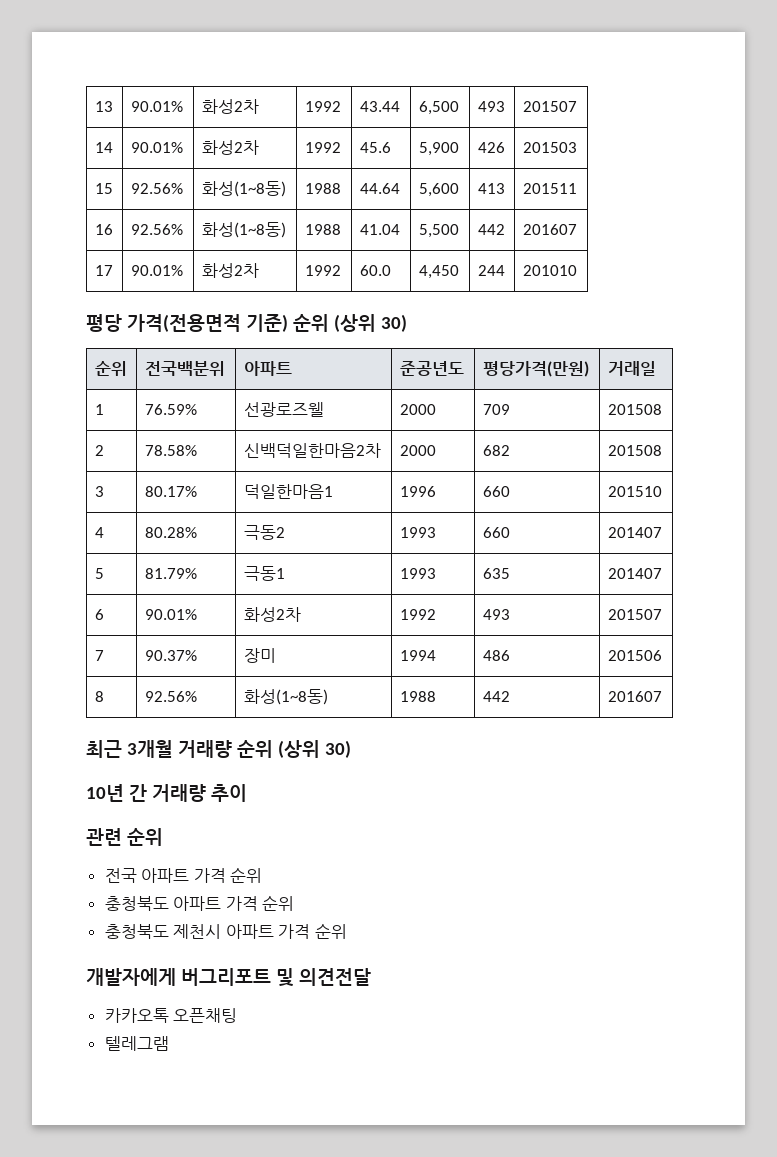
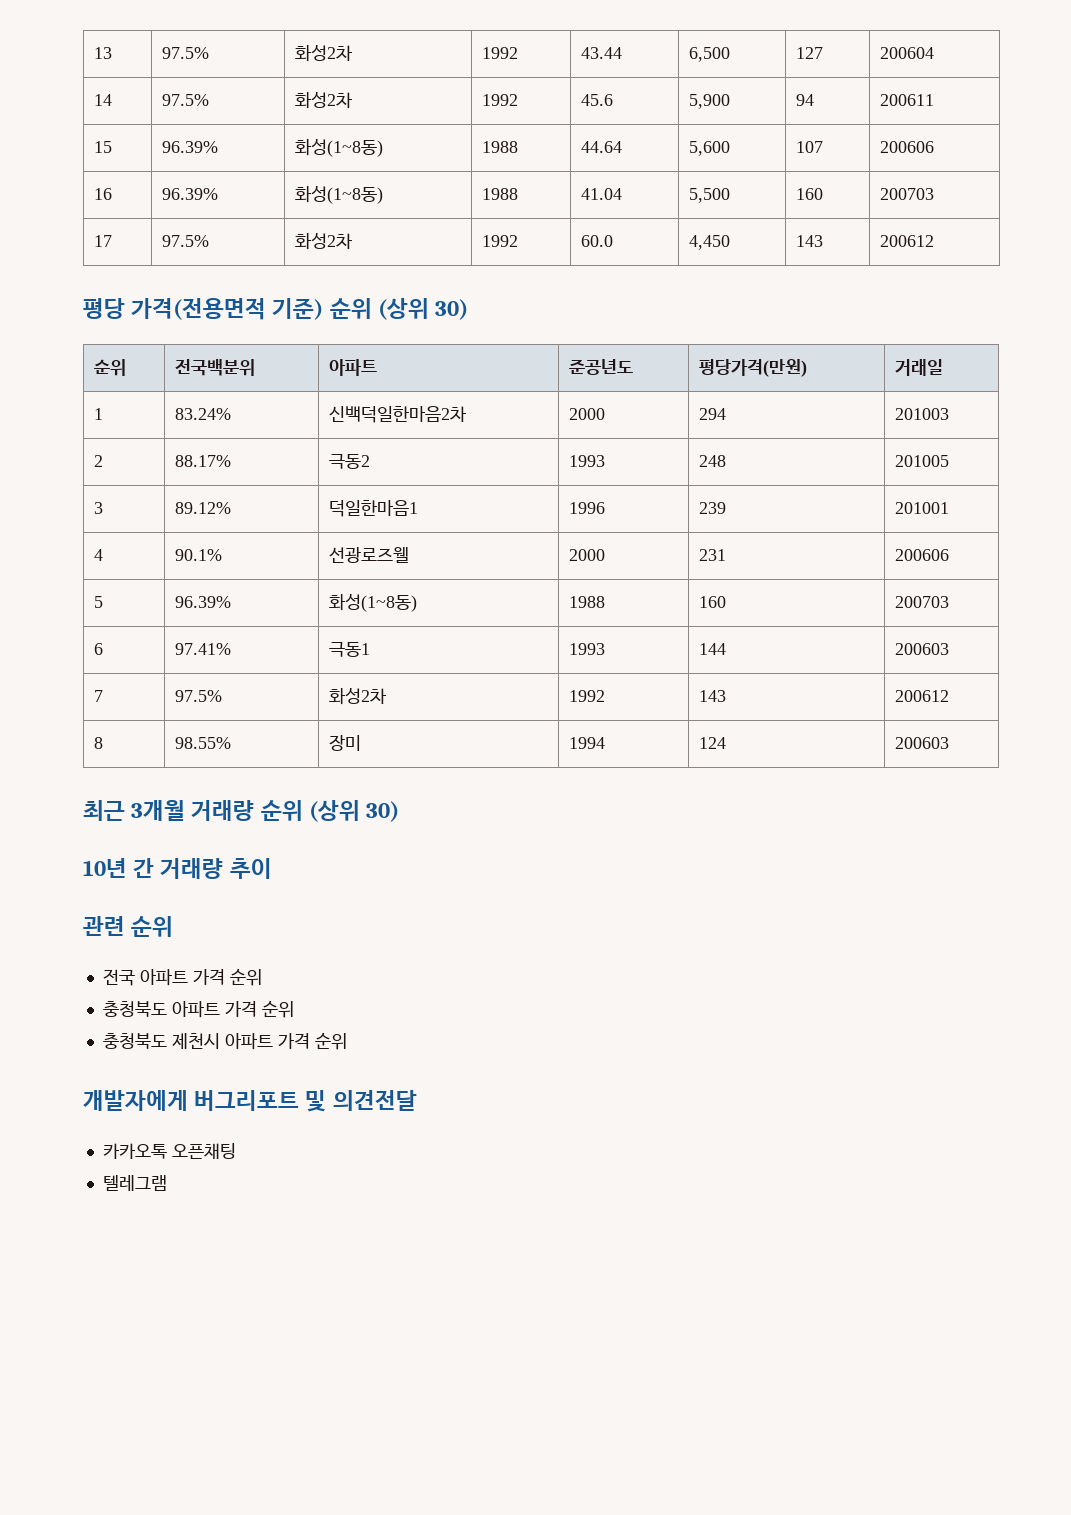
- 13 | 90.01% | 화성2차 | 1992 | 43.44 | 6,500 | 493 | 201507
+ 13 | 97.5% | 화성2차 | 1992 | 43.44 | 6,500 | 127 | 200604
- 14 | 90.01% | 화성2차 | 1992 | 45.6 | 5,900 | 426 | 201503
+ 14 | 97.5% | 화성2차 | 1992 | 45.6 | 5,900 | 94 | 200611
- 15 | 92.56% | 화성(1~8동) | 1988 | 44.64 | 5,600 | 413 | 201511
+ 15 | 96.39% | 화성(1~8동) | 1988 | 44.64 | 5,600 | 107 | 200606
- 16 | 92.56% | 화성(1~8동) | 1988 | 41.04 | 5,500 | 442 | 201607
+ 16 | 96.39% | 화성(1~8동) | 1988 | 41.04 | 5,500 | 160 | 200703
- 17 | 90.01% | 화성2차 | 1992 | 60.0 | 4,450 | 244 | 201010
+ 17 | 97.5% | 화성2차 | 1992 | 60.0 | 4,450 | 143 | 200612
- 1 | 76.59% | 선광로즈웰 | 2000 | 709 | 201508
- 2 | 78.58% | 신백덕일한마음2차 | 2000 | 682 | 201508
- 3 | 80.17% | 덕일한마음1 | 1996 | 660 | 201510
- 4 | 80.28% | 극동2 | 1993 | 660 | 201407
- 5 | 81.79% | 극동1 | 1993 | 635 | 201407
- 6 | 90.01% | 화성2차 | 1992 | 493 | 201507
- 7 | 90.37% | 장미 | 1994 | 486 | 201506
- 8 | 92.56% | 화성(1~8동) | 1988 | 442 | 201607
+ 1 | 83.24% | 신백덕일한마음2차 | 2000 | 294 | 201003
+ 2 | 88.17% | 극동2 | 1993 | 248 | 201005
+ 3 | 89.12% | 덕일한마음1 | 1996 | 239 | 201001
+ 4 | 90.1% | 선광로즈웰 | 2000 | 231 | 200606
+ 5 | 96.39% | 화성(1~8동) | 1988 | 160 | 200703
+ 6 | 97.41% | 극동1 | 1993 | 144 | 200603
+ 7 | 97.5% | 화성2차 | 1992 | 143 | 200612
+ 8 | 98.55% | 장미 | 1994 | 124 | 200603

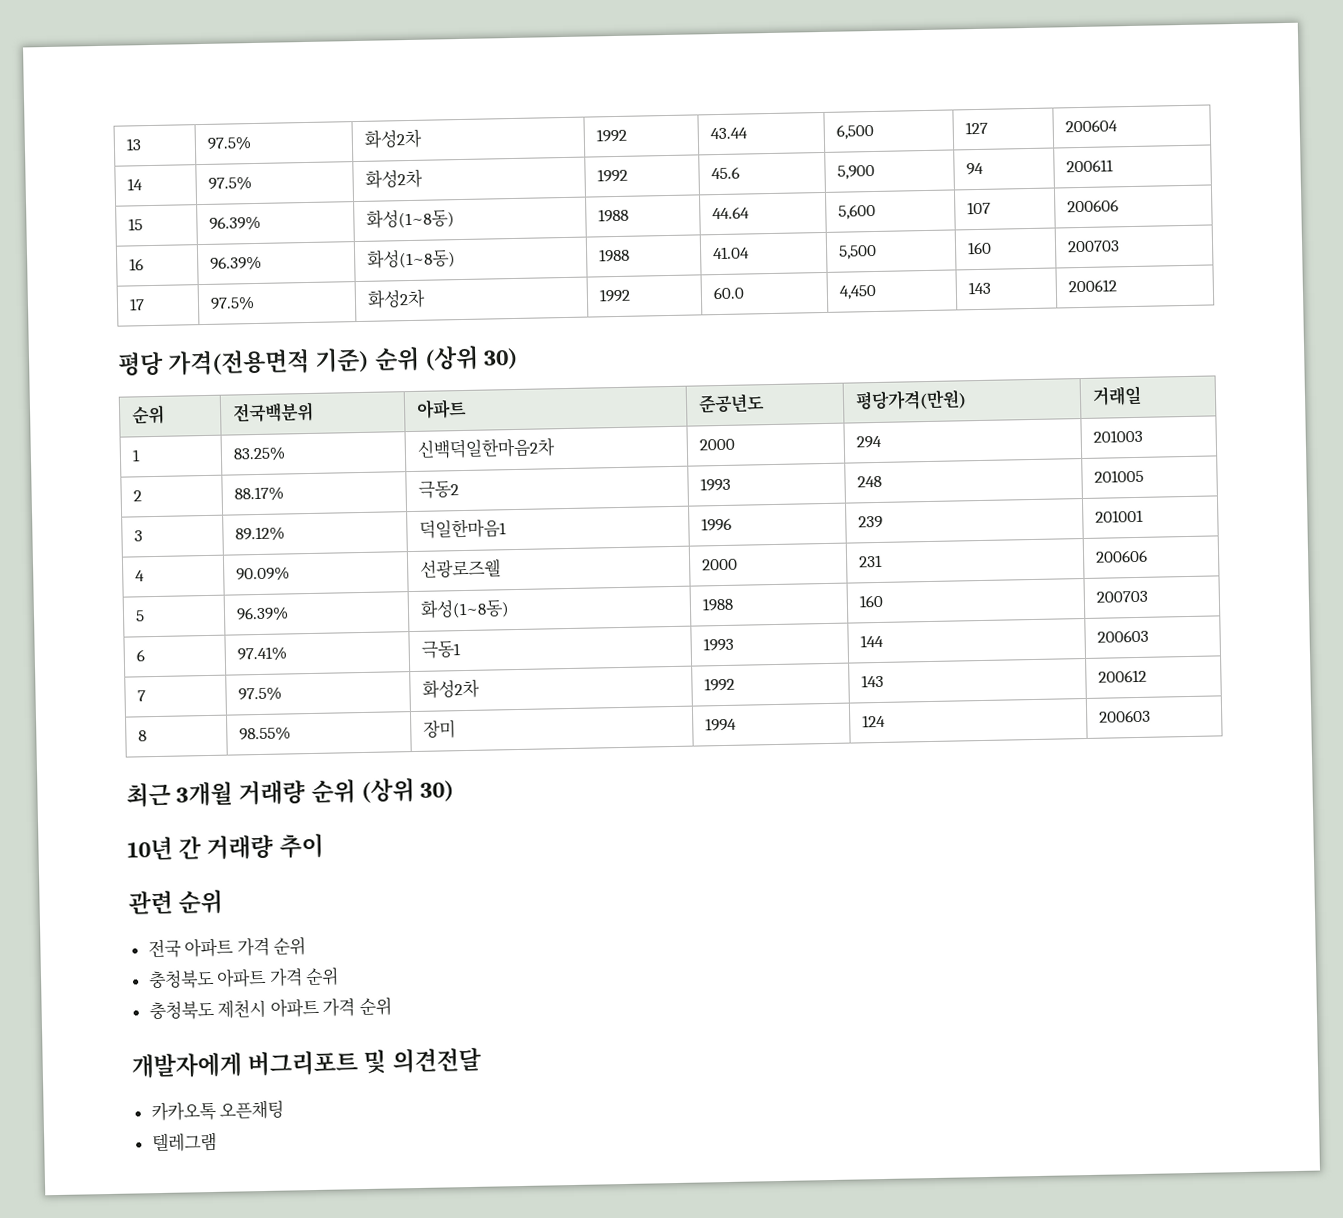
- 1 | 83.24% | 신백덕일한마음2차 | 2000 | 294 | 201003
+ 1 | 83.25% | 신백덕일한마음2차 | 2000 | 294 | 201003
- 4 | 90.1% | 선광로즈웰 | 2000 | 231 | 200606
+ 4 | 90.09% | 선광로즈웰 | 2000 | 231 | 200606

